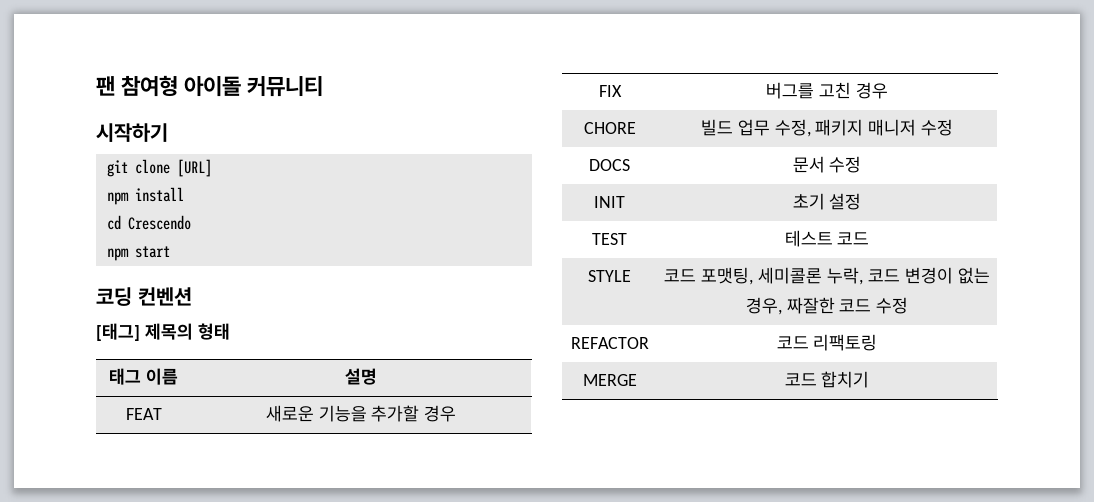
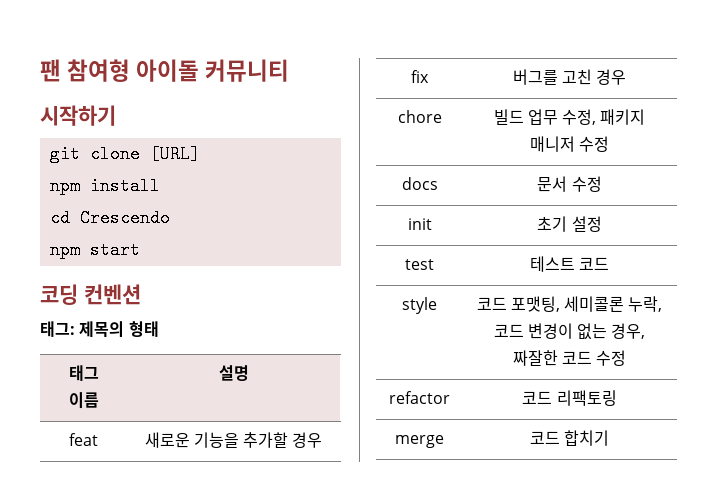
- [태그] 제목의 형태
+ 태그: 제목의 형태
- FEAT | 새로운 기능을 추가할 경우
+ feat | 새로운 기능을 추가할 경우
- FIX | 버그를 고친 경우
+ fix | 버그를 고친 경우
- CHORE | 빌드 업무 수정, 패키지 매니저 수정
+ chore | 빌드 업무 수정, 패키지 매니저 수정
- DOCS | 문서 수정
+ docs | 문서 수정
- INIT | 초기 설정
+ init | 초기 설정
- TEST | 테스트 코드
+ test | 테스트 코드
- STYLE | 코드 포맷팅, 세미콜론 누락, 코드 변경이 없는 경우, 짜잘한 코드 수정
+ style | 코드 포맷팅, 세미콜론 누락, 코드 변경이 없는 경우, 짜잘한 코드 수정
- REFACTOR | 코드 리팩토링
+ refactor | 코드 리팩토링
- MERGE | 코드 합치기
+ merge | 코드 합치기

